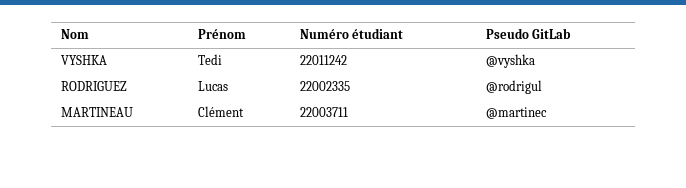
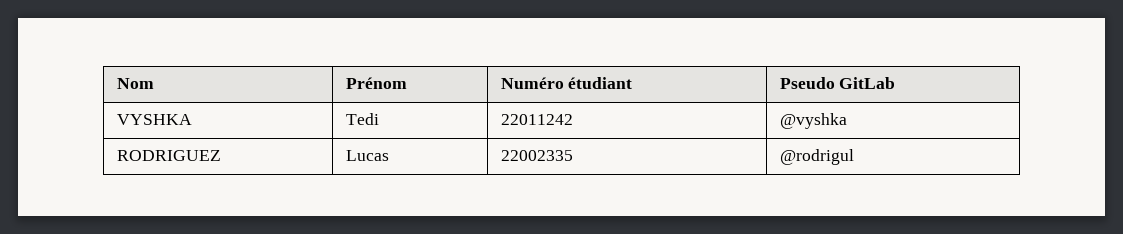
- MARTINEAU | Clément | 22003711 | @martinec

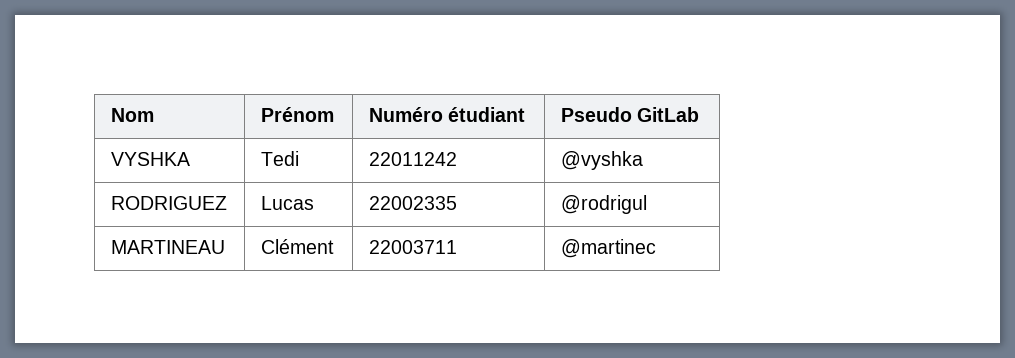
+ MARTINEAU | Clément | 22003711 | @martinec

